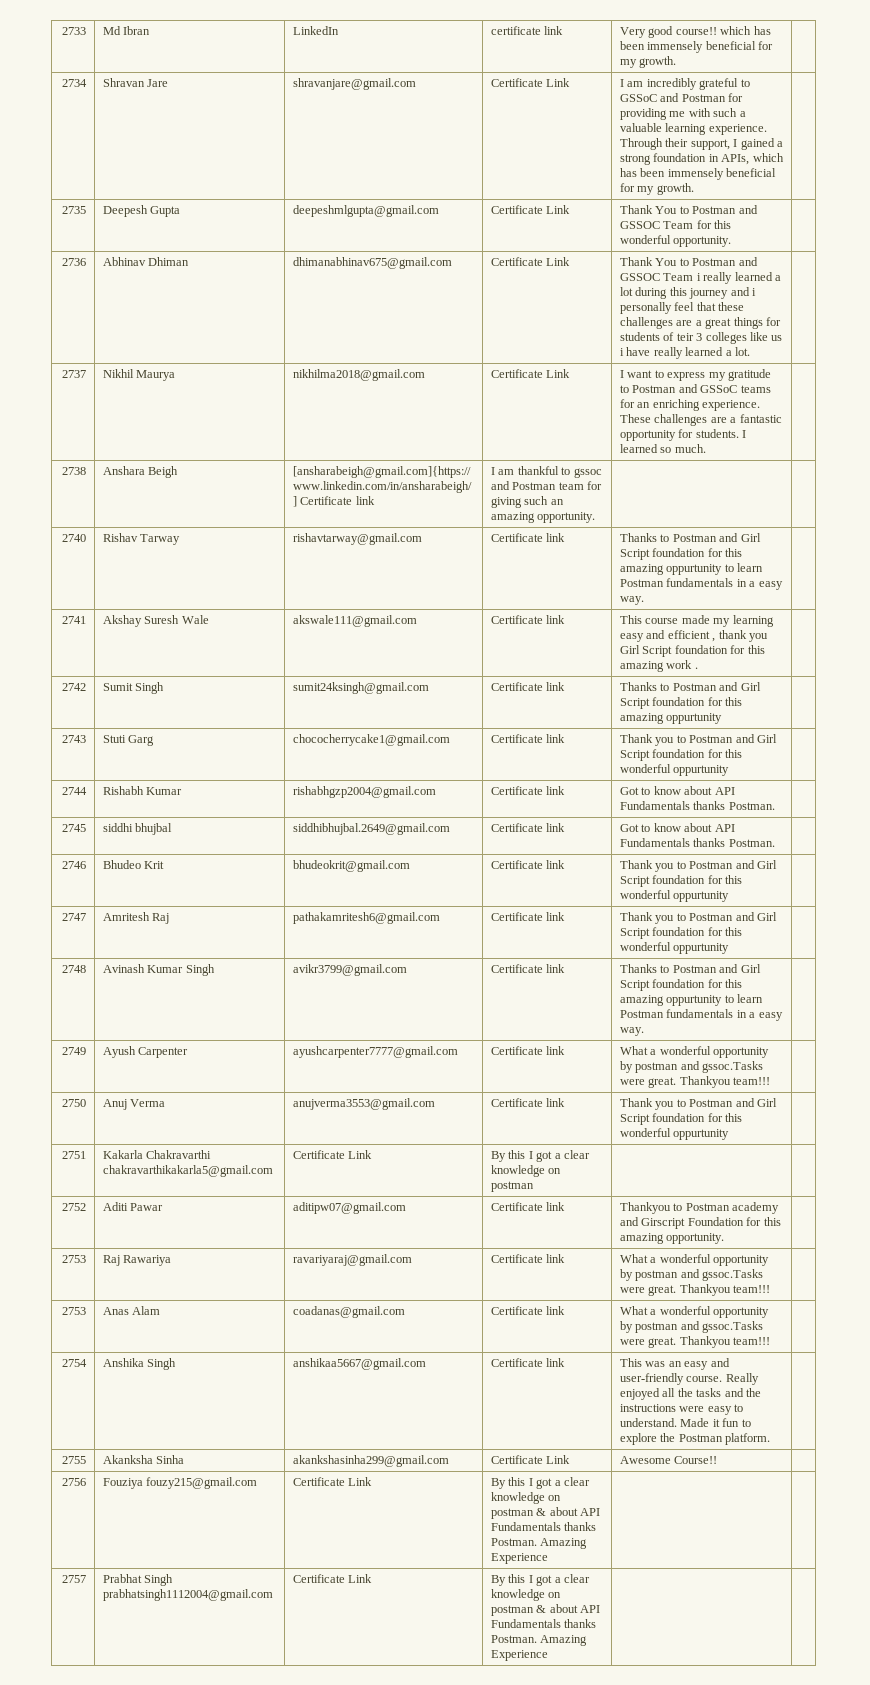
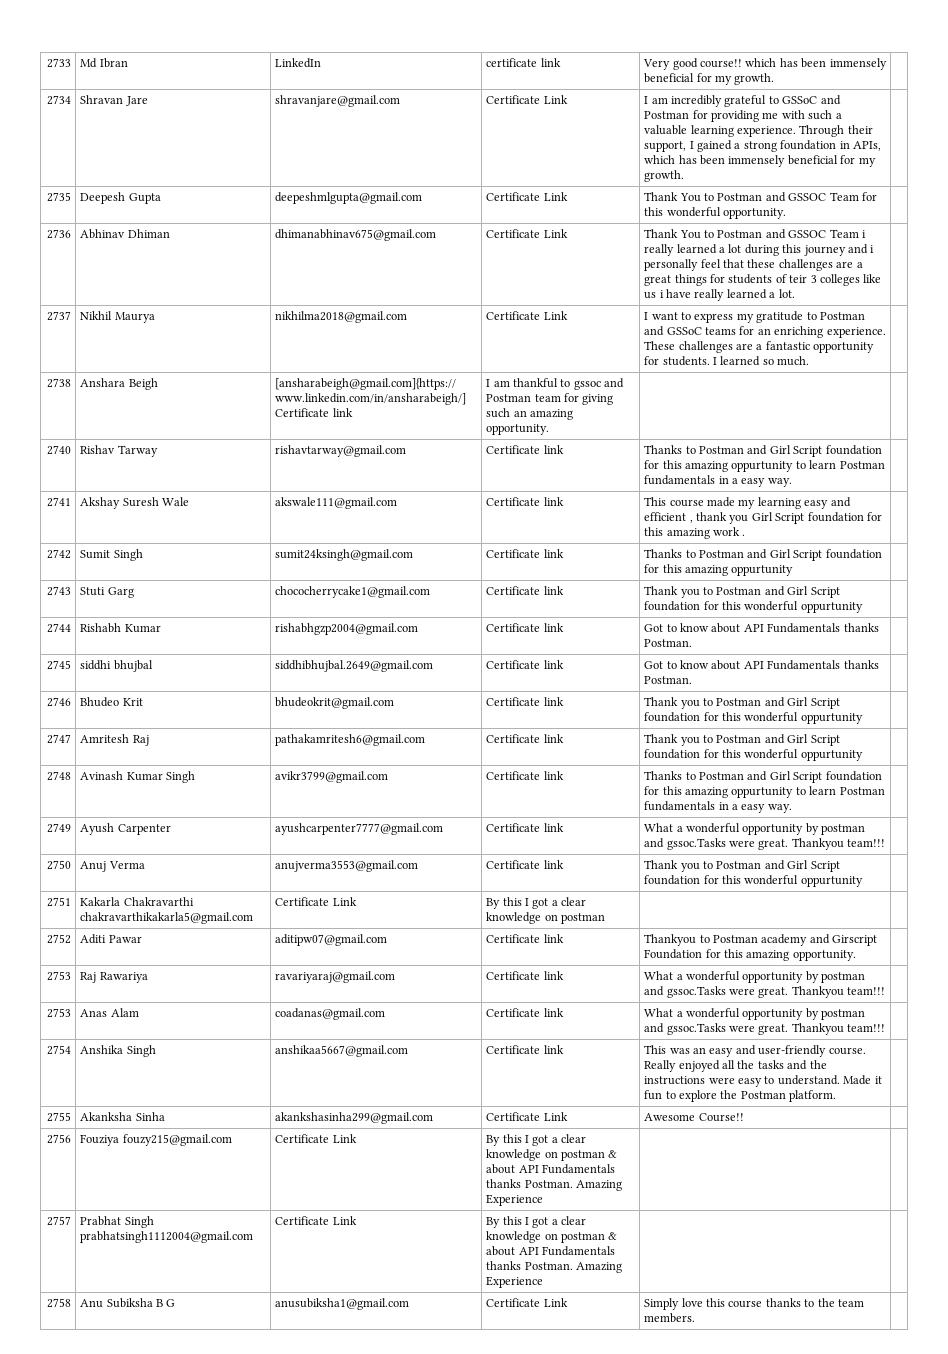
+ 2758 | Anu Subiksha B G | anusubiksha1@gmail.com | Certificate Link | Simply love this course thanks to the team members. |

